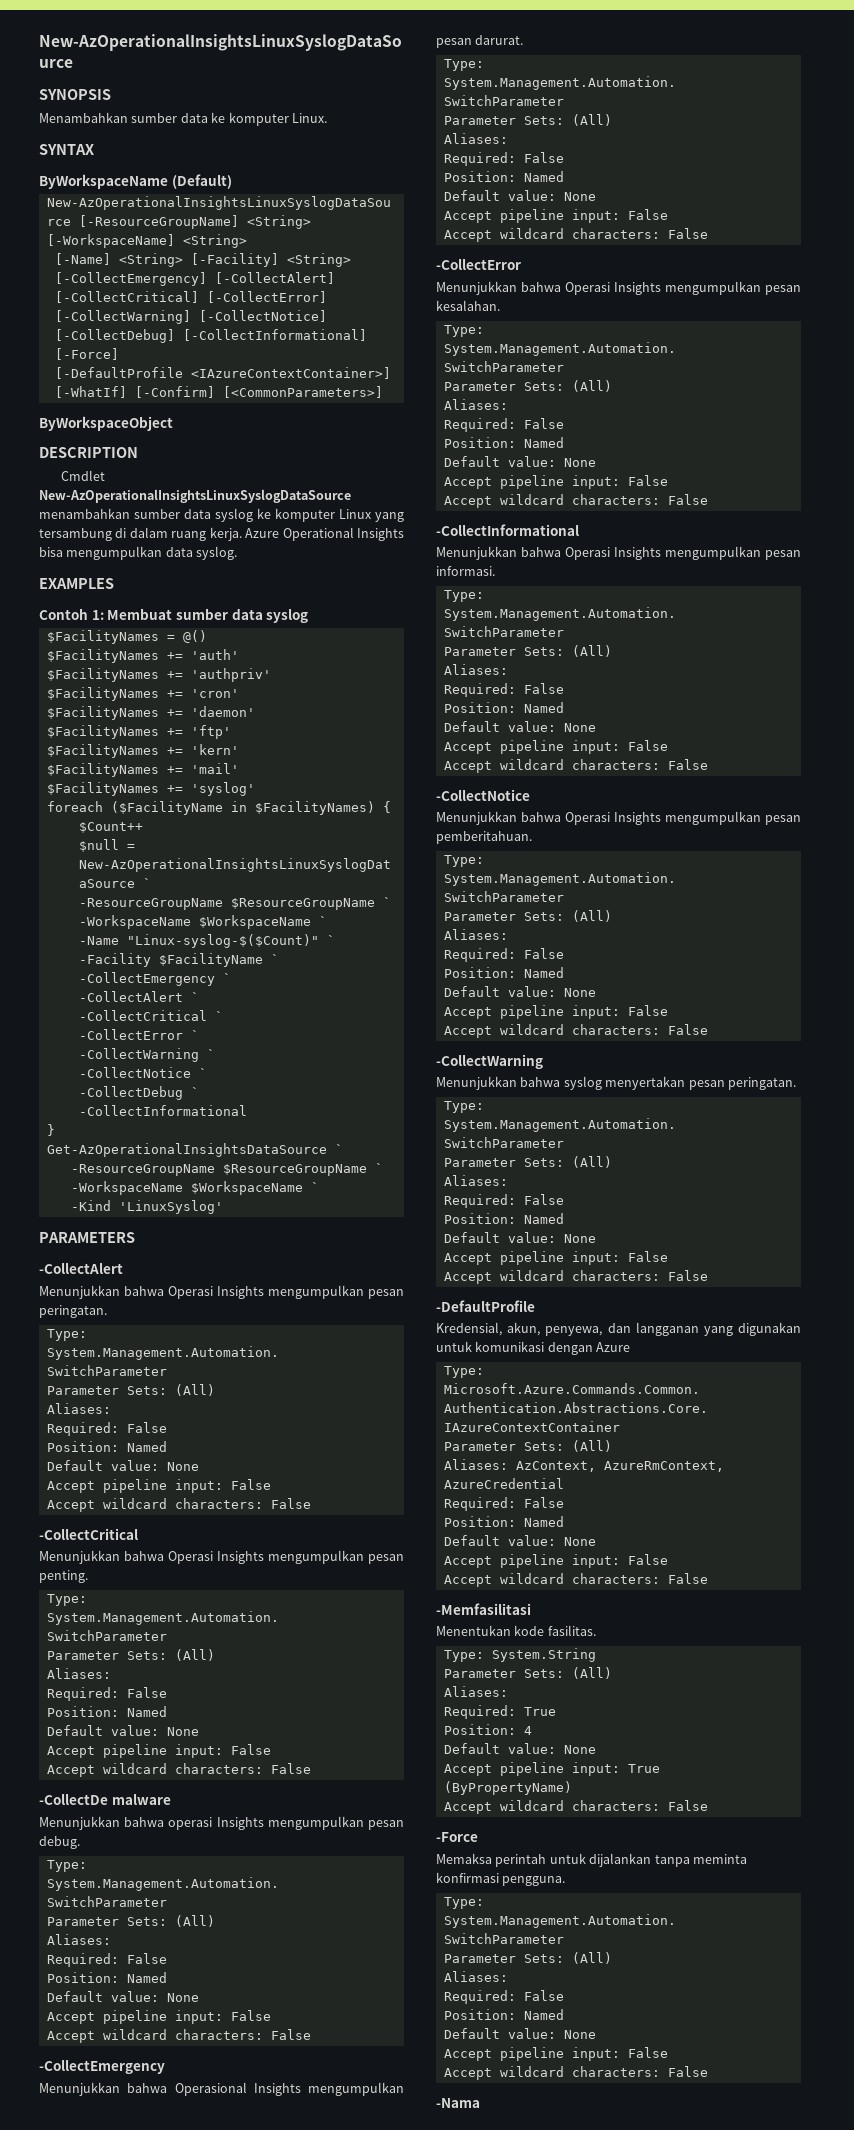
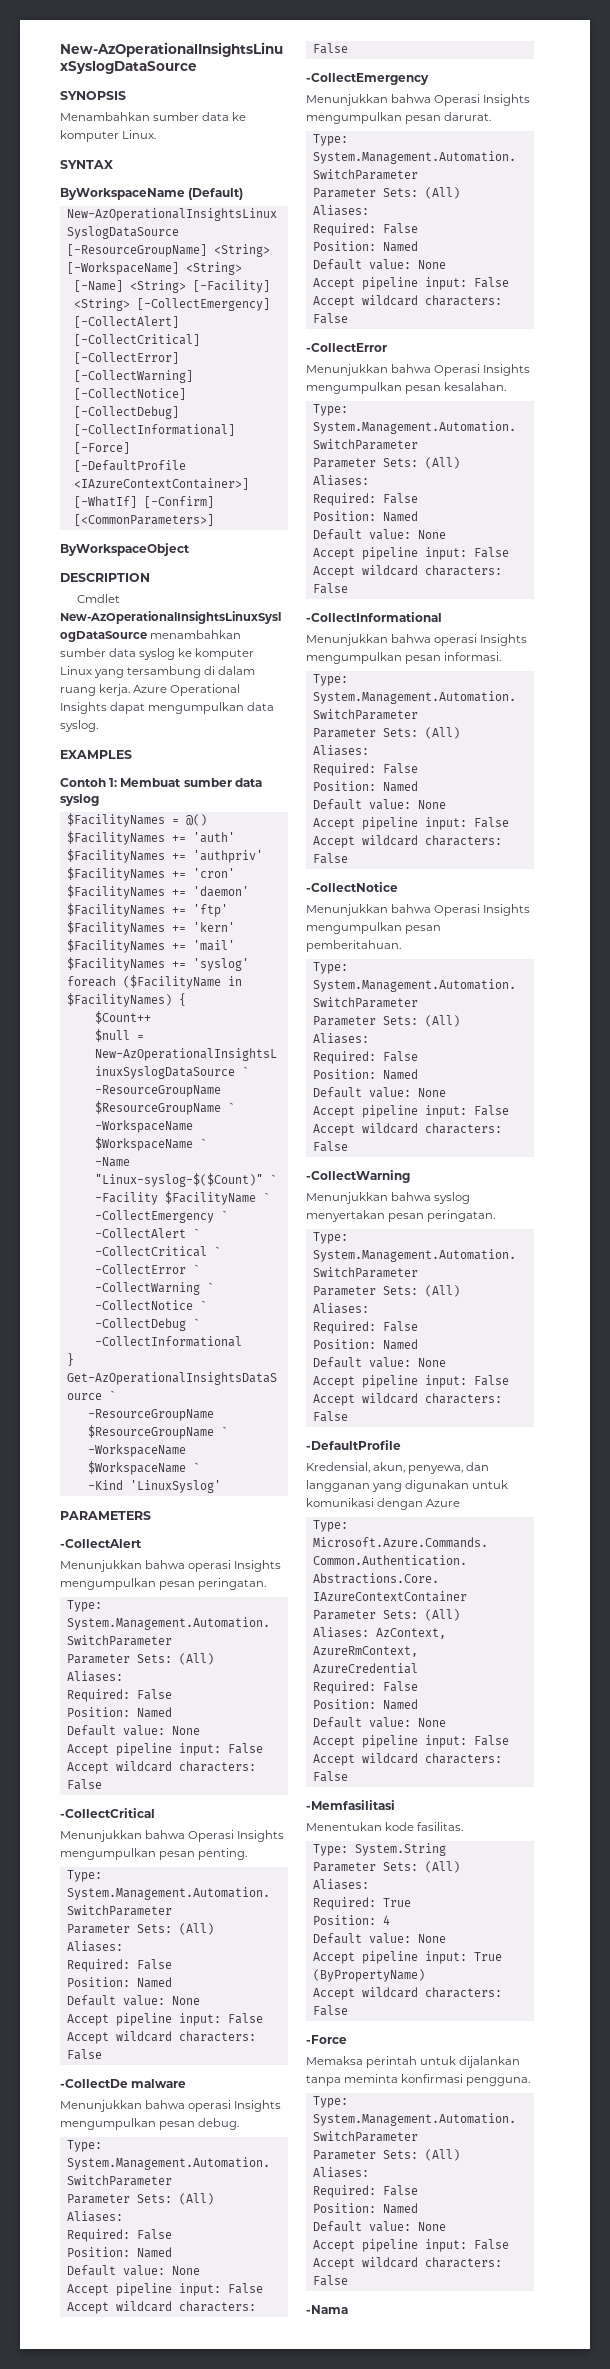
- Azure Operational Insights bisa mengumpulkan data syslog.
+ Azure Operational Insights dapat mengumpulkan data syslog.
- Menunjukkan bahwa Operasi Insights mengumpulkan pesan peringatan.
+ Menunjukkan bahwa operasi Insights mengumpulkan pesan peringatan.
- Menunjukkan bahwa Operasional Insights mengumpulkan pesan darurat.
+ Menunjukkan bahwa Operasi Insights mengumpulkan pesan darurat.
- Menunjukkan bahwa Operasi Insights mengumpulkan pesan informasi.
+ Menunjukkan bahwa operasi Insights mengumpulkan pesan informasi.

